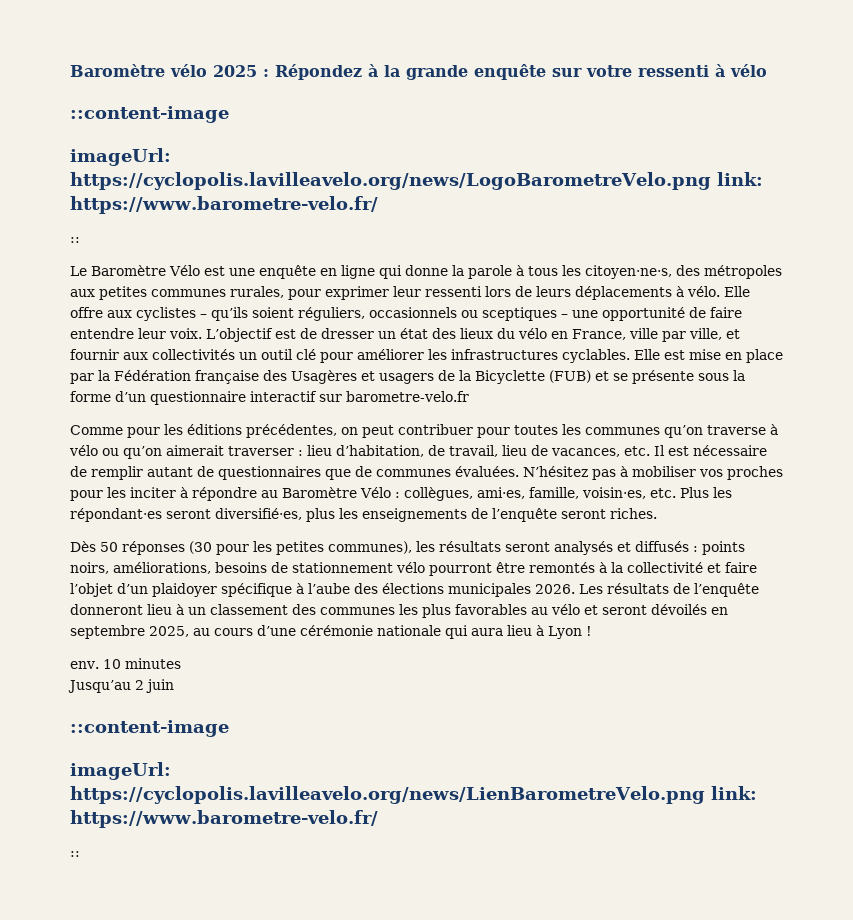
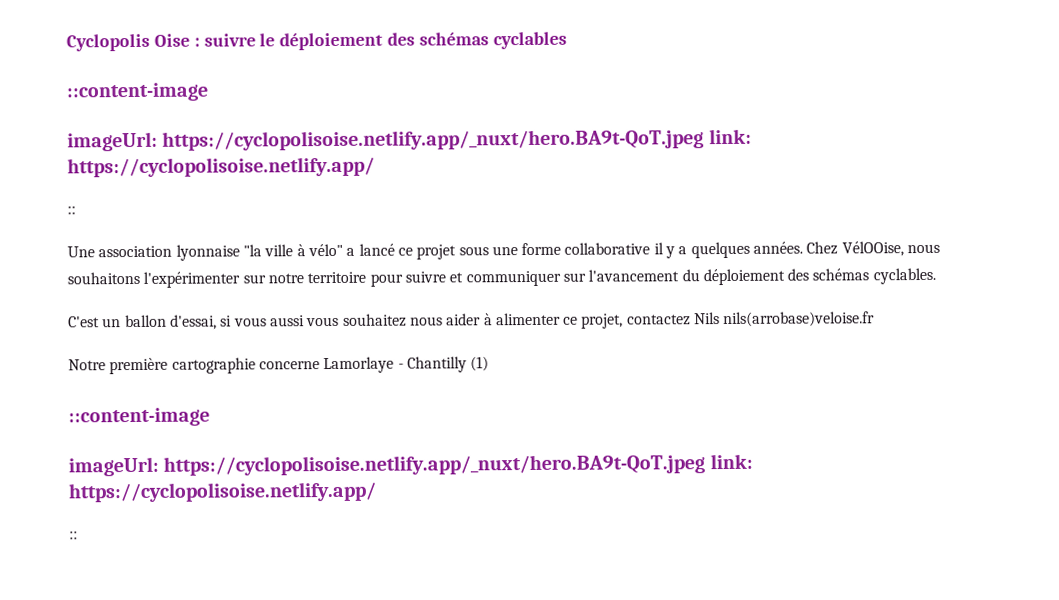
- Baromètre vélo 2025 : Répondez à la grande enquête sur votre ressenti à vélo
+ Cyclopolis Oise : suivre le déploiement des schémas cyclables
  ::content-image
- imageUrl: https://cyclopolis.lavilleavelo.org/news/LogoBarometreVelo.png link: https://www.barometre-velo.fr/
+ imageUrl: https://cyclopolisoise.netlify.app/_nuxt/hero.BA9t-QoT.jpeg link: https://cyclopolisoise.netlify.app/
  ::
- Le Baromètre Vélo est une enquête en ligne qui donne la parole à tous les citoyen·ne·s, des métropoles aux petites communes rurales, pour exprimer leur ressenti lors de leurs déplacements à vélo. Elle offre aux cyclistes – qu’ils soient réguliers, occasionnels ou sceptiques – une opportunité de faire entendre leur voix. L’objectif est de dresser un état des lieux du vélo en France, ville par ville, et fournir aux collectivités un outil clé pour améliorer les infrastructures cyclables. Elle est mise en place par la Fédération française des Usagères et usagers de la Bicyclette (FUB) et se présente sous la forme d’un questionnaire interactif sur barometre-velo.fr
- Comme pour les éditions précédentes, on peut contribuer pour toutes les communes qu’on traverse à vélo ou qu’on aimerait traverser : lieu d’habitation, de travail, lieu de vacances, etc. Il est nécessaire de remplir autant de questionnaires que de communes évaluées. N’hésitez pas à mobiliser vos proches pour les inciter à répondre au Baromètre Vélo : collègues, ami·es, famille, voisin·es, etc. Plus les répondant·es seront diversifié·es, plus les enseignements de l’enquête seront riches.
- Dès 50 réponses (30 pour les petites communes), les résultats seront analysés et diffusés : points noirs, améliorations, besoins de stationnement vélo pourront être remontés à la collectivité et faire l’objet d’un plaidoyer spécifique à l’aube des élections municipales 2026. Les résultats de l’enquête donneront lieu à un classement des communes les plus favorables au vélo et seront dévoilés en septembre 2025, au cours d’une cérémonie nationale qui aura lieu à Lyon !
- env. 10 minutes
- Jusqu’au 2 juin
+ Une association lyonnaise "la ville à vélo" a lancé ce projet sous une forme collaborative il y a quelques années. Chez VélOOise, nous souhaitons l'expérimenter sur notre territoire pour suivre et communiquer sur l'avancement du déploiement des schémas cyclables.
+ C'est un ballon d'essai, si vous aussi vous souhaitez nous aider à alimenter ce projet, contactez Nils nils(arrobase)veloise.fr
+ Notre première cartographie concerne Lamorlaye - Chantilly (1)
  ::content-image
- imageUrl: https://cyclopolis.lavilleavelo.org/news/LienBarometreVelo.png link: https://www.barometre-velo.fr/
+ imageUrl: https://cyclopolisoise.netlify.app/_nuxt/hero.BA9t-QoT.jpeg link: https://cyclopolisoise.netlify.app/

